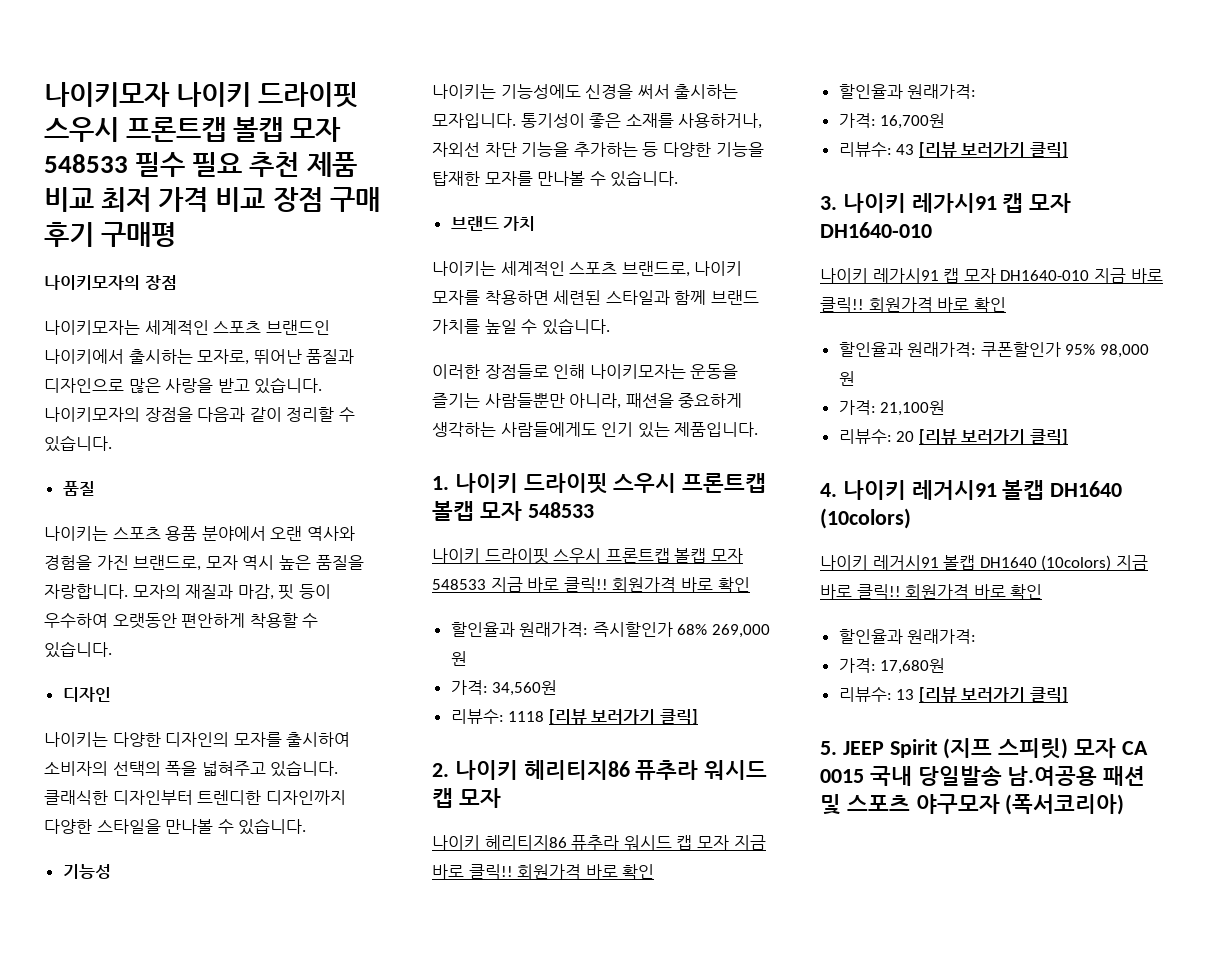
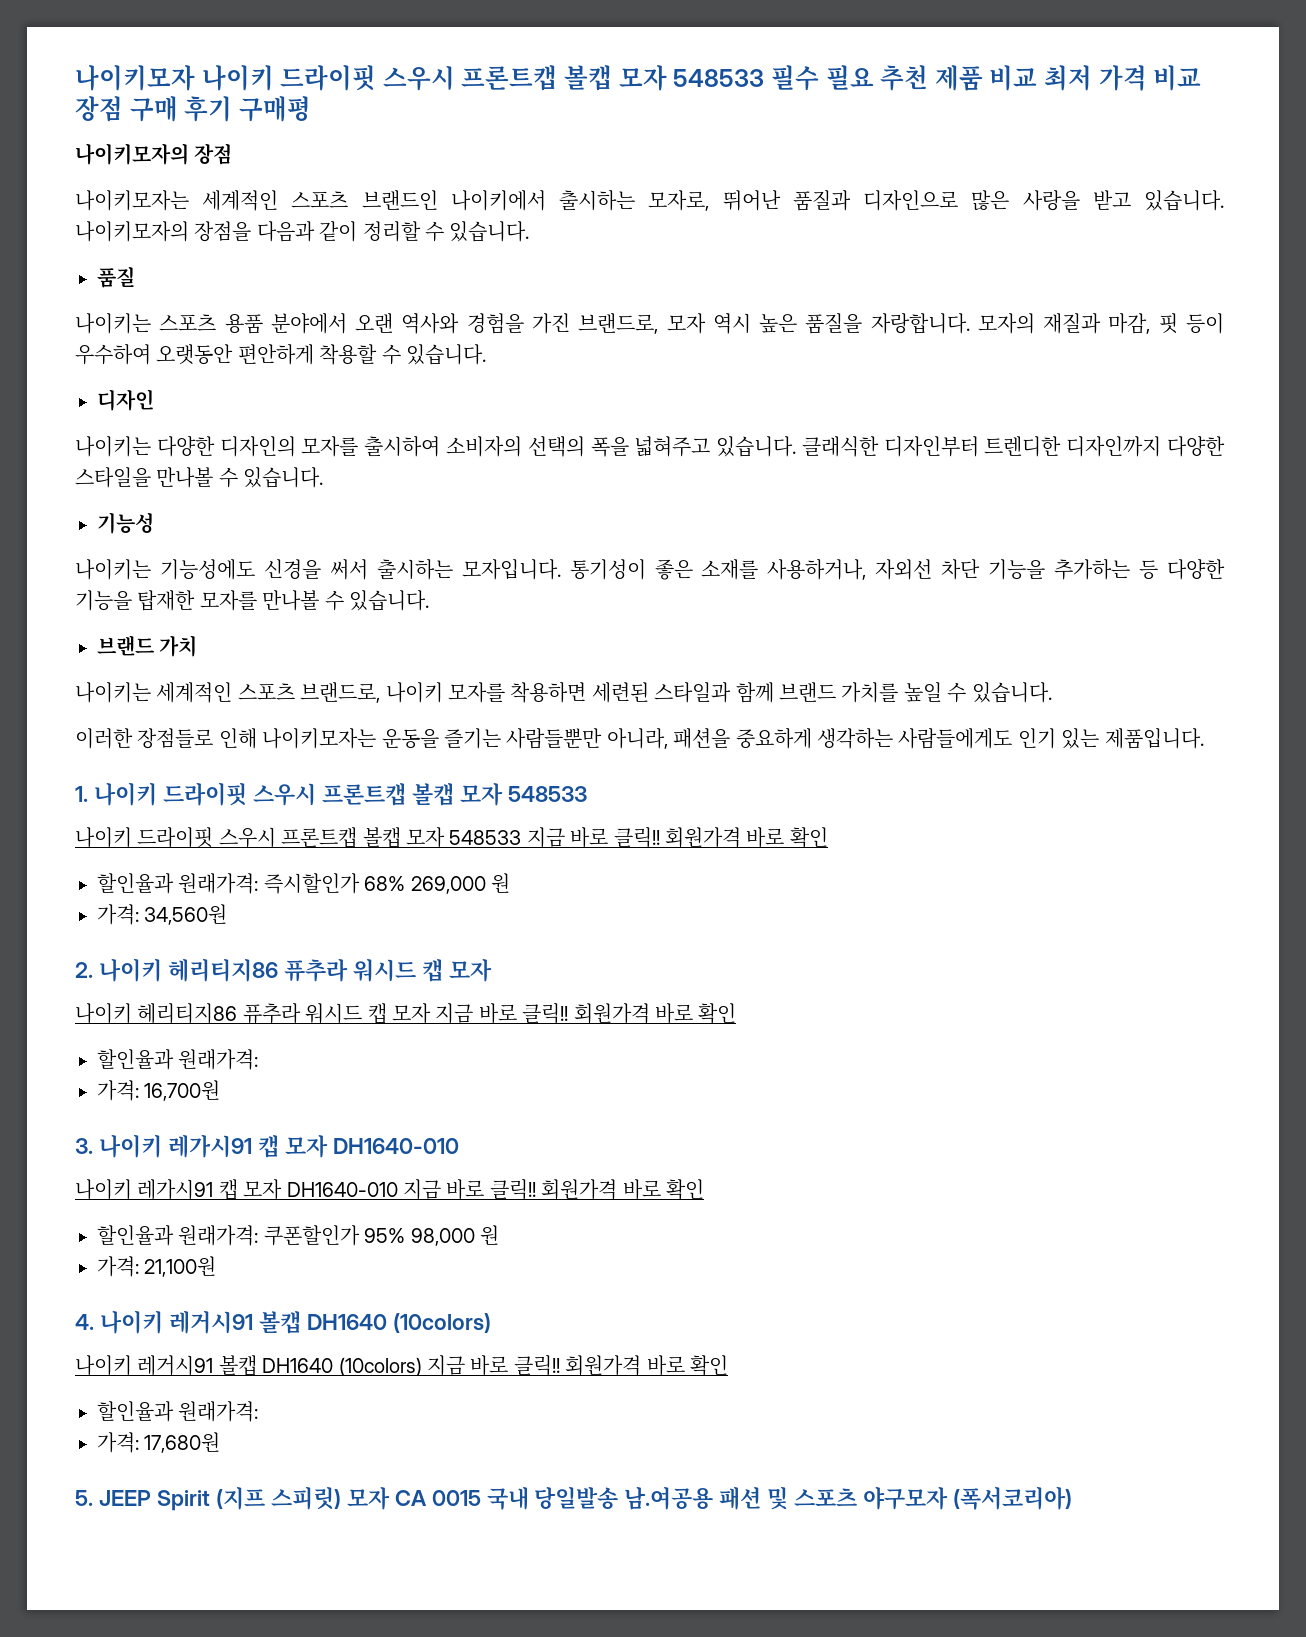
- 리뷰수: 1118 [리뷰 보러가기 클릭]
- 리뷰수: 43 [리뷰 보러가기 클릭]
- 리뷰수: 20 [리뷰 보러가기 클릭]
- 리뷰수: 13 [리뷰 보러가기 클릭]

